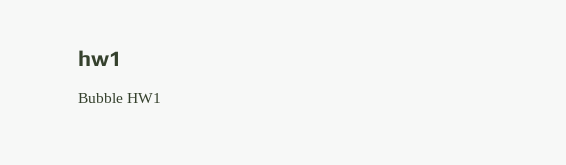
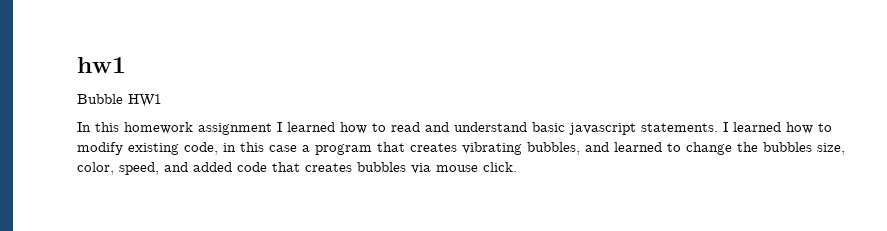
+ In this homework assignment I learned how to read and understand basic javascript statements. I learned how to modify existing code, in this case a program that creates vibrating bubbles, and learned to change the bubbles size, color, speed, and added code that creates bubbles via mouse click.

